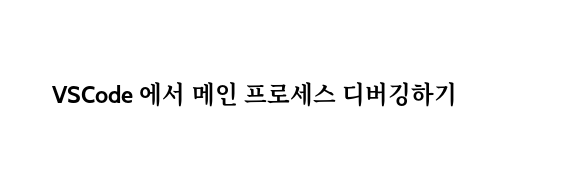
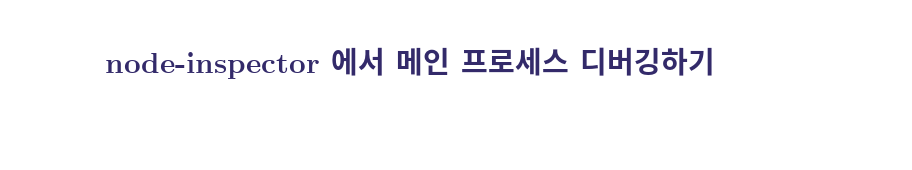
- VSCode 에서 메인 프로세스 디버깅하기
+ node-inspector 에서 메인 프로세스 디버깅하기

